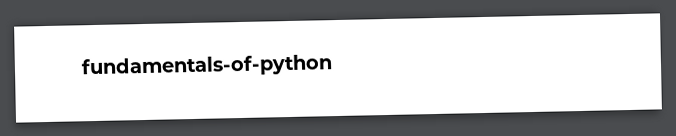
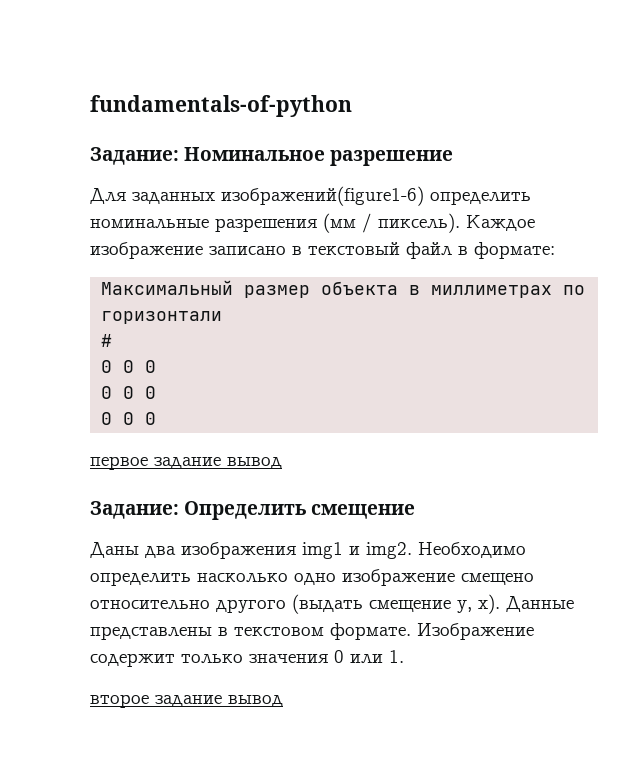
+ Задание: Номинальное разрешение
+ Для заданных изображений(figure1-6) определить номинальные разрешения (мм / пиксель). Каждое изображение записано в текстовый файл в формате:
+ Максимальный размер объекта в миллиметрах по горизонтали
+ #
+ 0 0 0
+ 0 0 0
+ 0 0 0
+ первое задание вывод
+ Задание: Определить смещение
+ Даны два изображения img1 и img2. Необходимо определить насколько одно изображение смещено относительно другого (выдать смещение y, x). Данные представлены в текстовом формате. Изображение содержит только значения 0 или 1.
+ второе задание вывод

